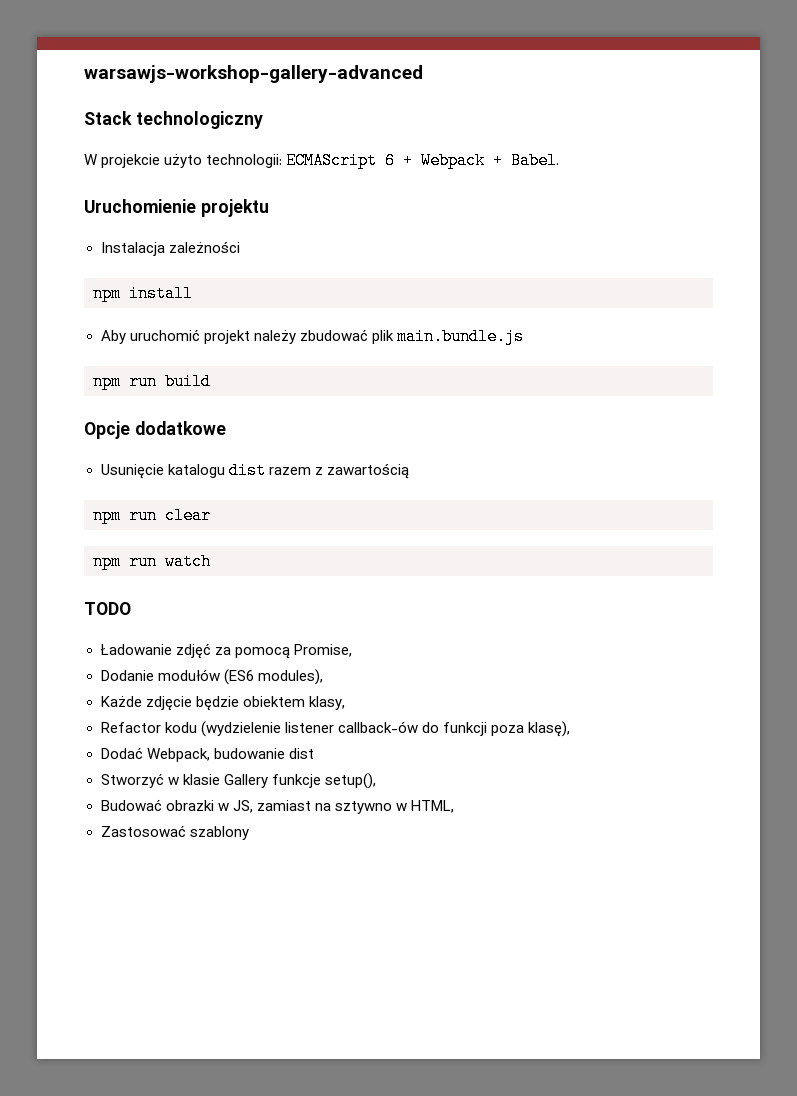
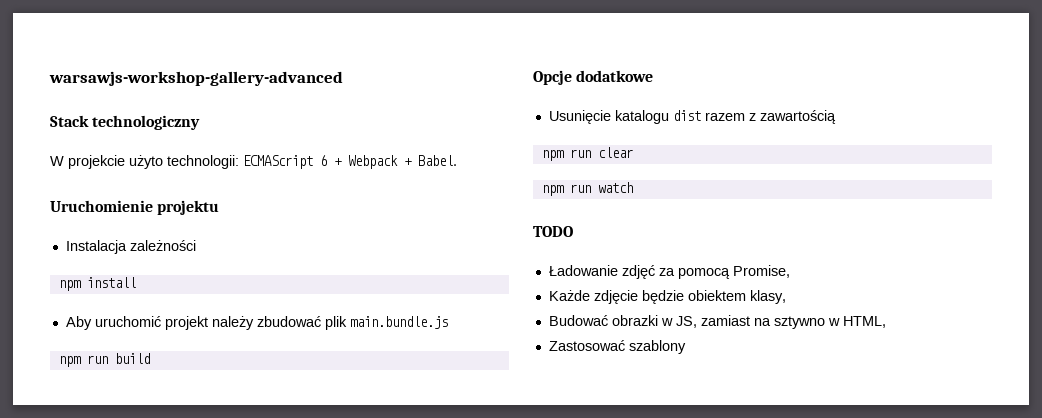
- Dodanie modułów (ES6 modules),
- Refactor kodu (wydzielenie listener callback-ów do funkcji poza klasę),
- Dodać Webpack, budowanie dist
- Stworzyć w klasie Gallery funkcje setup(),

